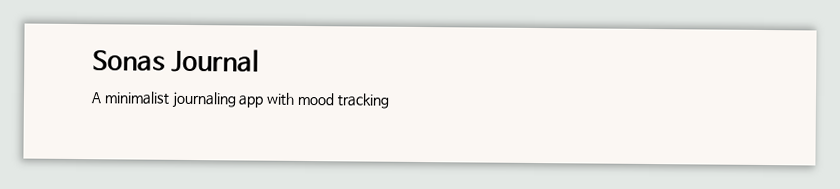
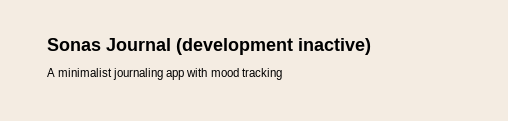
- Sonas Journal
+ Sonas Journal (development inactive)

